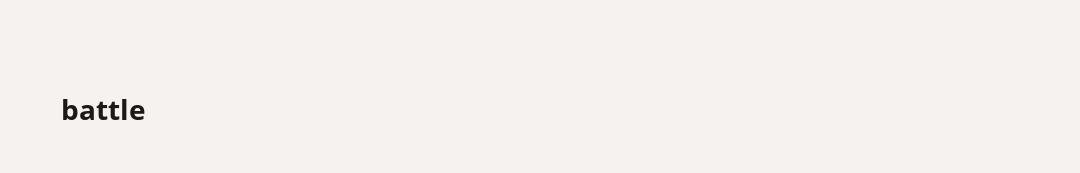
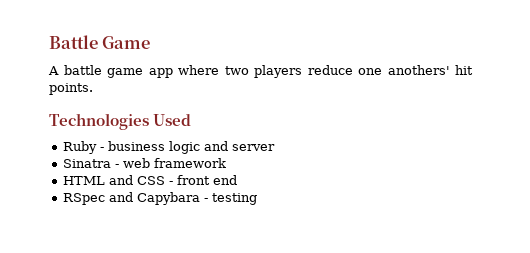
- battle
+ Battle Game
+ A battle game app where two players reduce one anothers' hit points.
+ Technologies Used
+ Ruby - business logic and server
+ Sinatra - web framework
+ HTML and CSS - front end
+ RSpec and Capybara - testing

